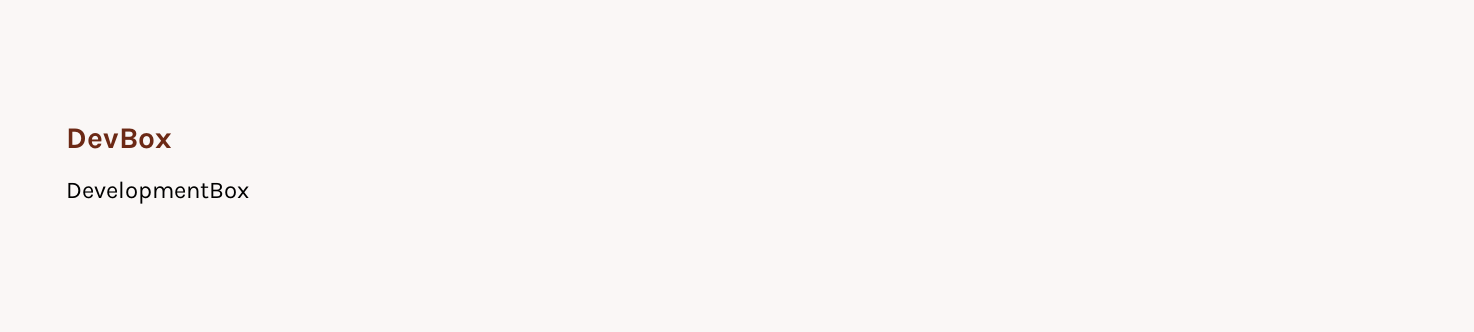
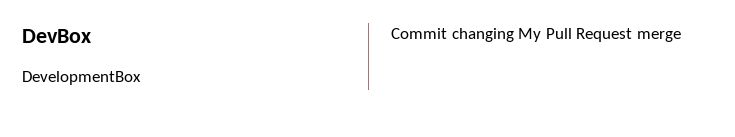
+ Commit changing My Pull Request merge

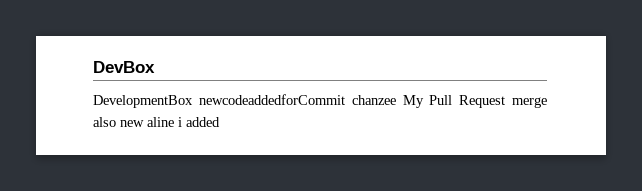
- DevelopmentBox
- Commit changing My Pull Request merge
+ DevelopmentBox newcodeaddedforCommit chanzee My Pull Request merge also new aline i added

